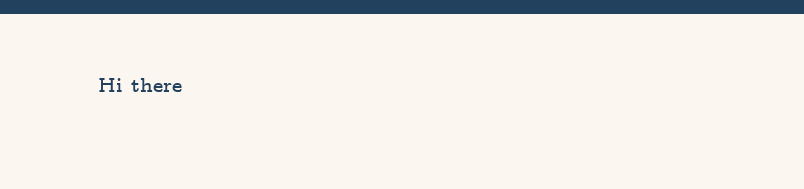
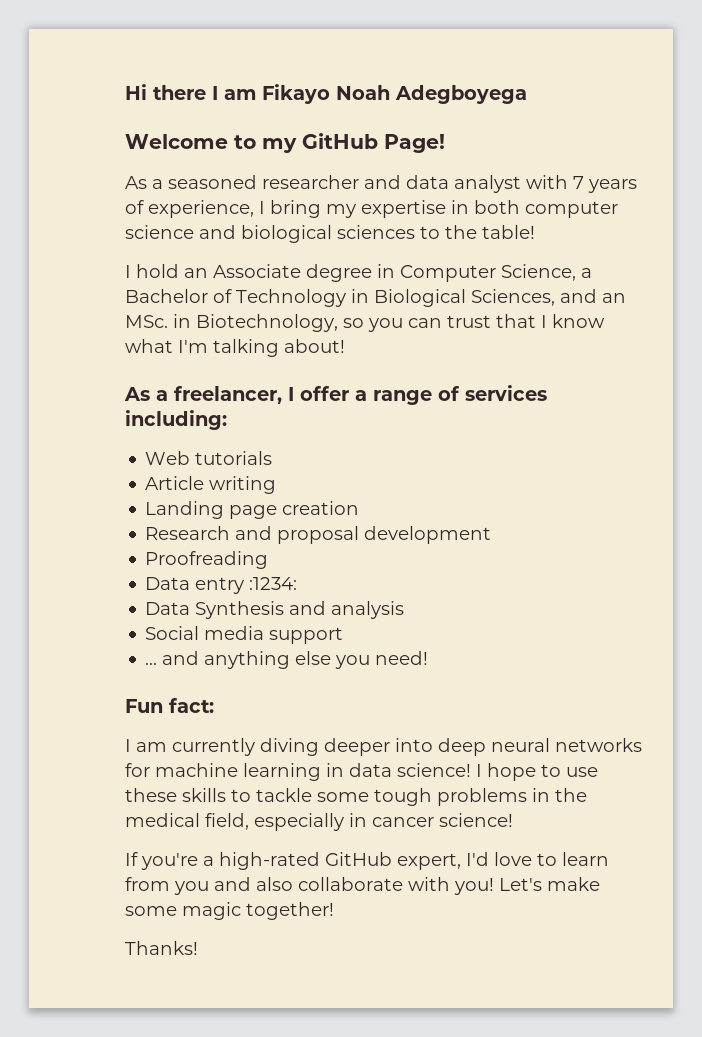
- Hi there
+ Hi there I am Fikayo Noah Adegboyega
+ Welcome to my GitHub Page!
+ As a seasoned researcher and data analyst with 7 years of experience, I bring my expertise in both computer science and biological sciences to the table!
+ I hold an Associate degree in Computer Science, a Bachelor of Technology in Biological Sciences, and an MSc. in Biotechnology, so you can trust that I know what I'm talking about!
+ As a freelancer, I offer a range of services including:
+ Web tutorials
+ Article writing
+ Landing page creation
+ Research and proposal development
+ Proofreading
+ Data entry :1234:
+ Data Synthesis and analysis
+ Social media support
+ ... and anything else you need!
+ Fun fact:
+ I am currently diving deeper into deep neural networks for machine learning in data science! I hope to use these skills to tackle some tough problems in the medical field, especially in cancer science!
+ If you're a high-rated GitHub expert, I'd love to learn from you and also collaborate with you! Let's make some magic together!
+ Thanks!

